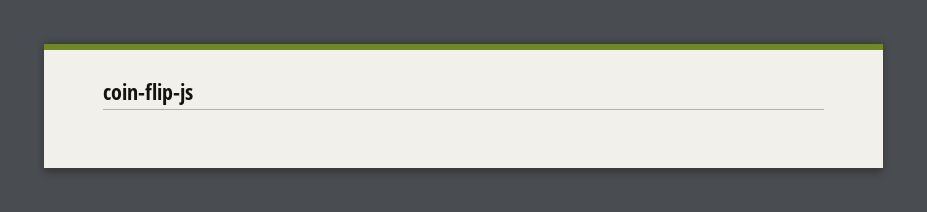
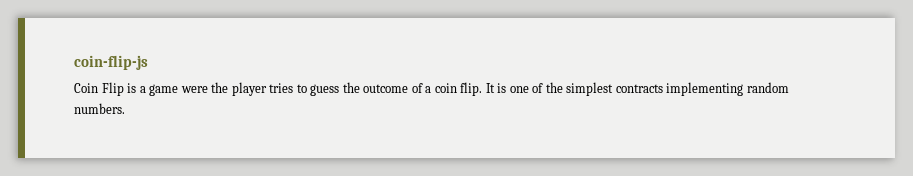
+ Coin Flip is a game were the player tries to guess the outcome of a coin flip. It is one of the simplest contracts implementing random numbers.

